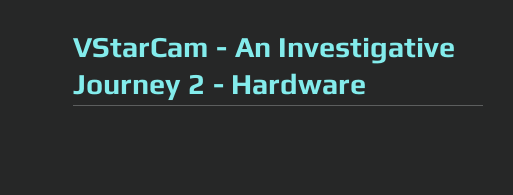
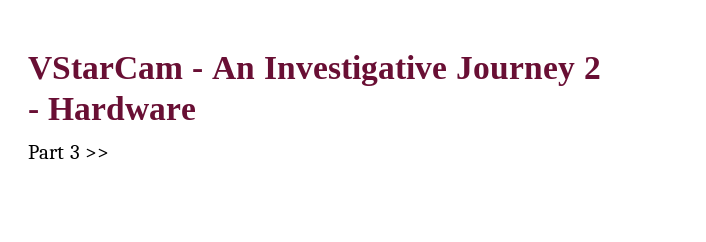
+ Part 3 >>

